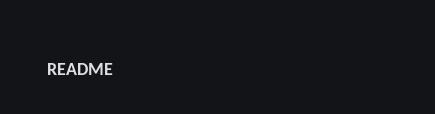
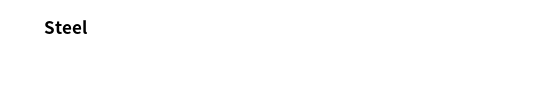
- README
+ Steel

